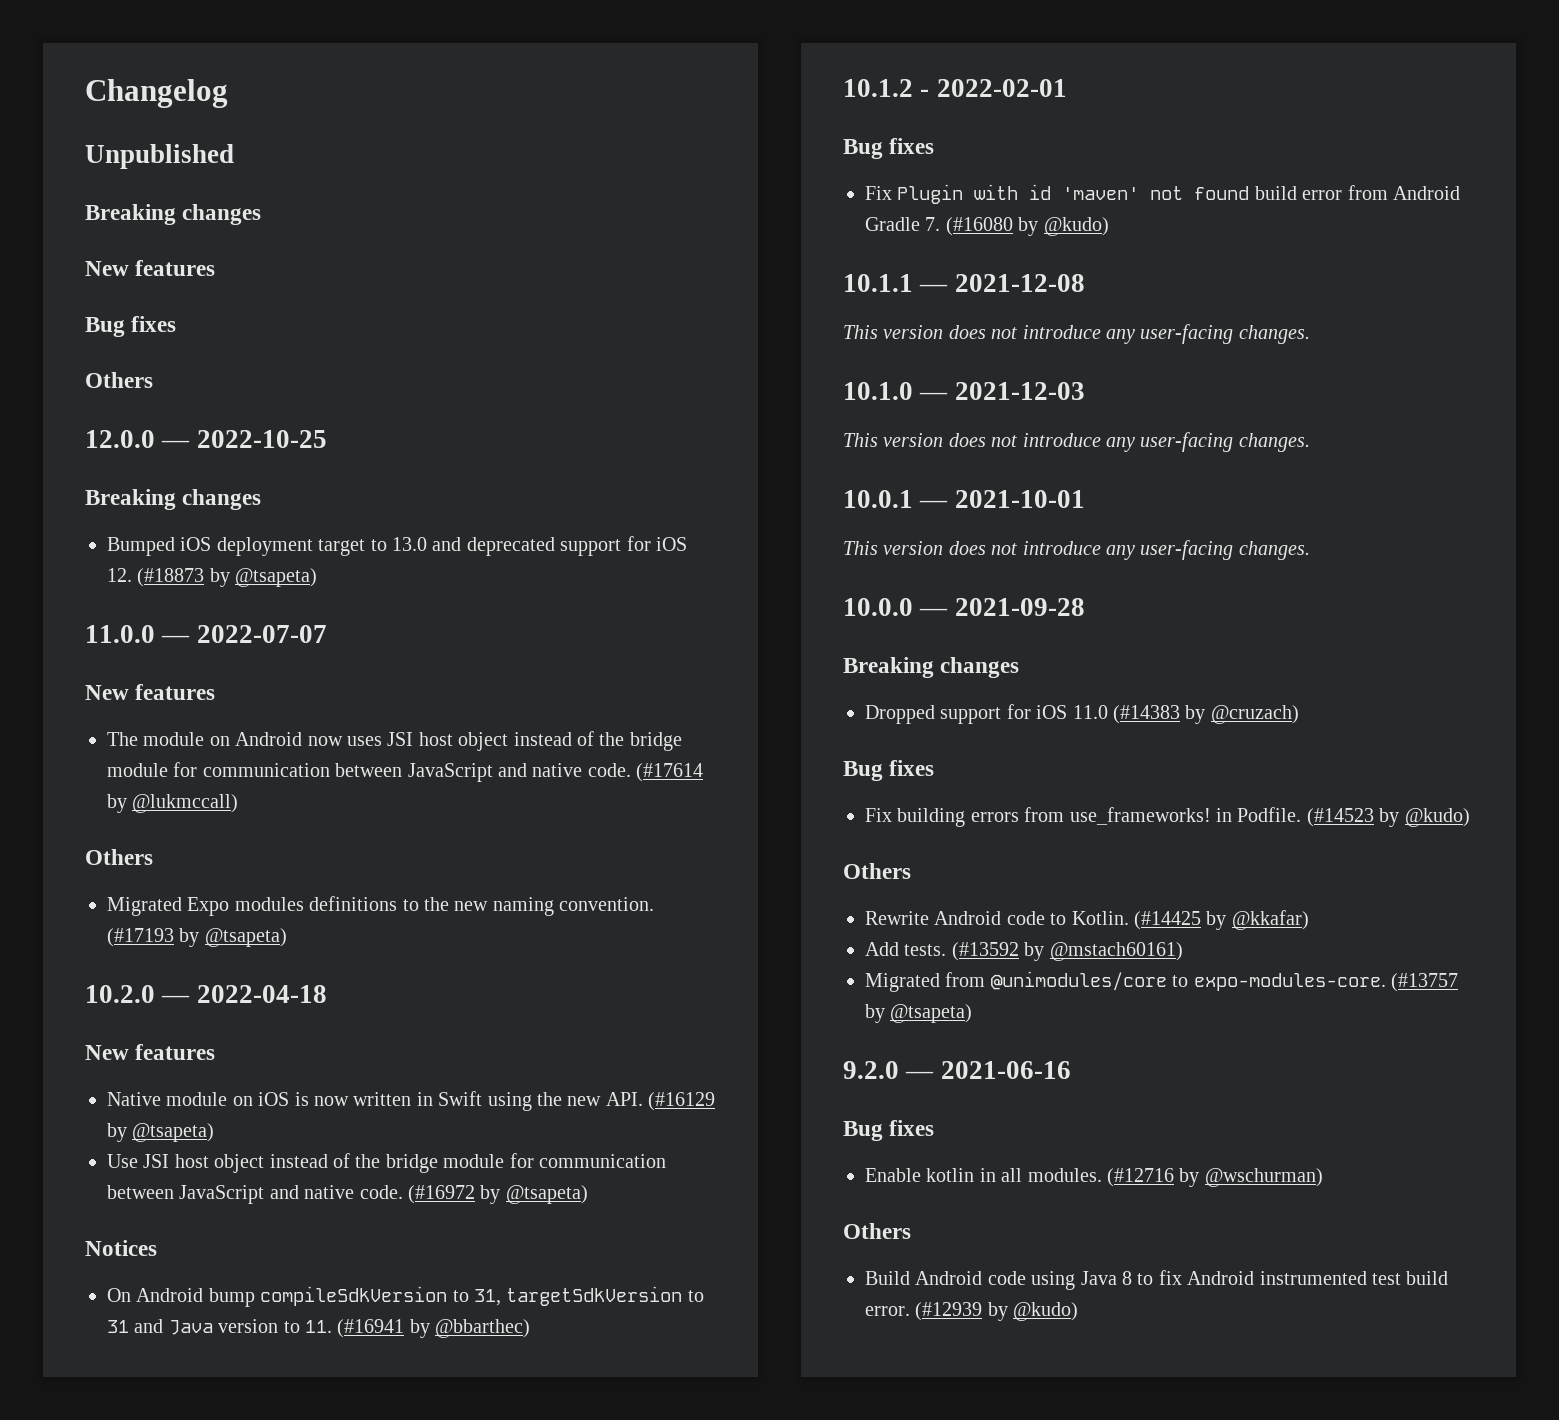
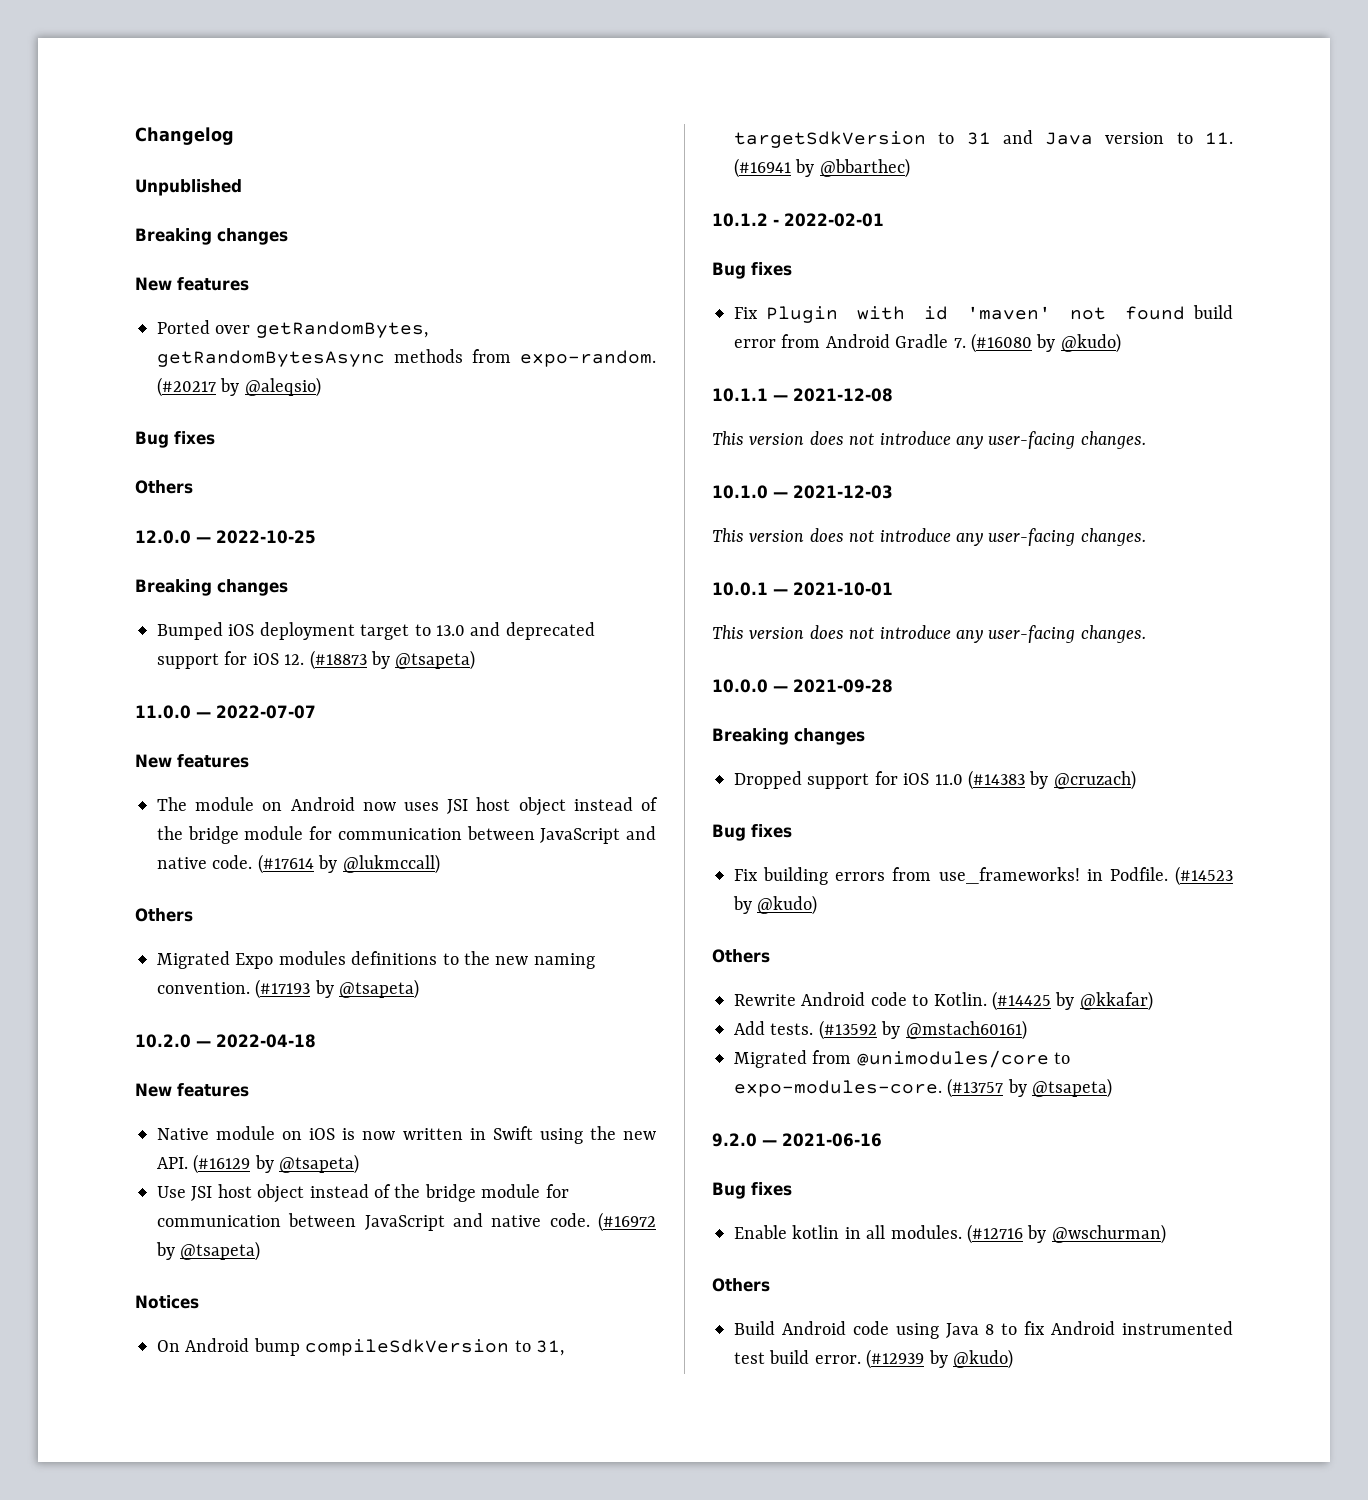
+ Ported over getRandomBytes, getRandomBytesAsync methods from expo-random. (#20217 by @aleqsio)

